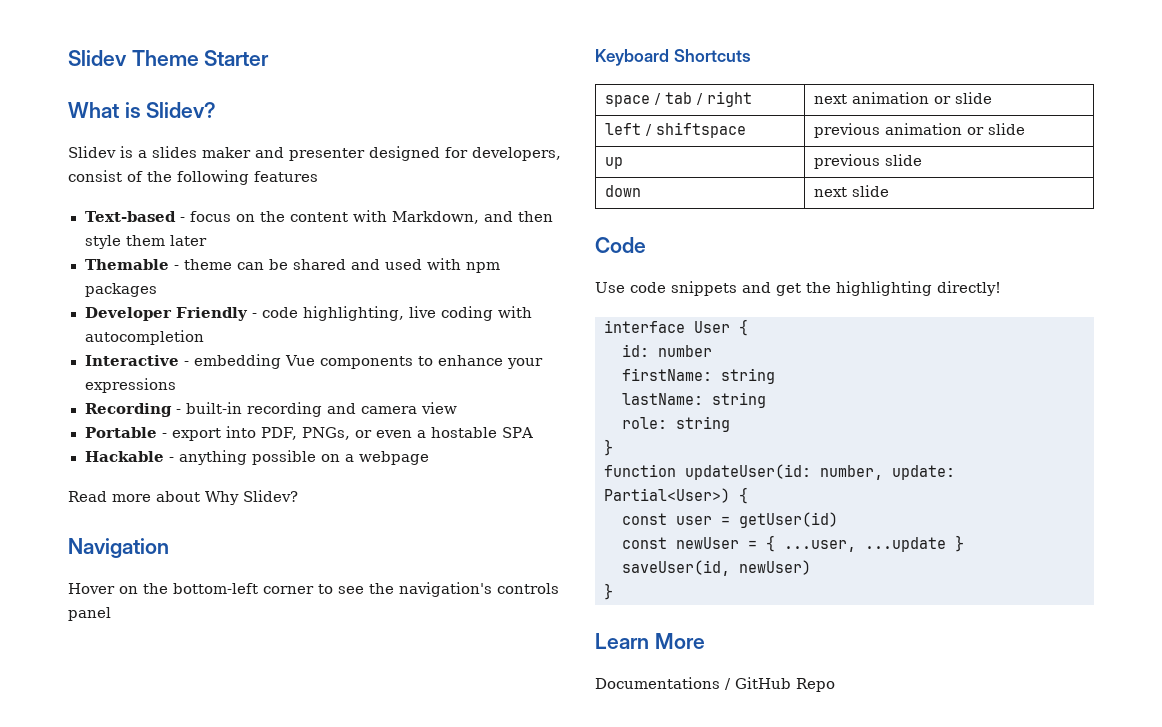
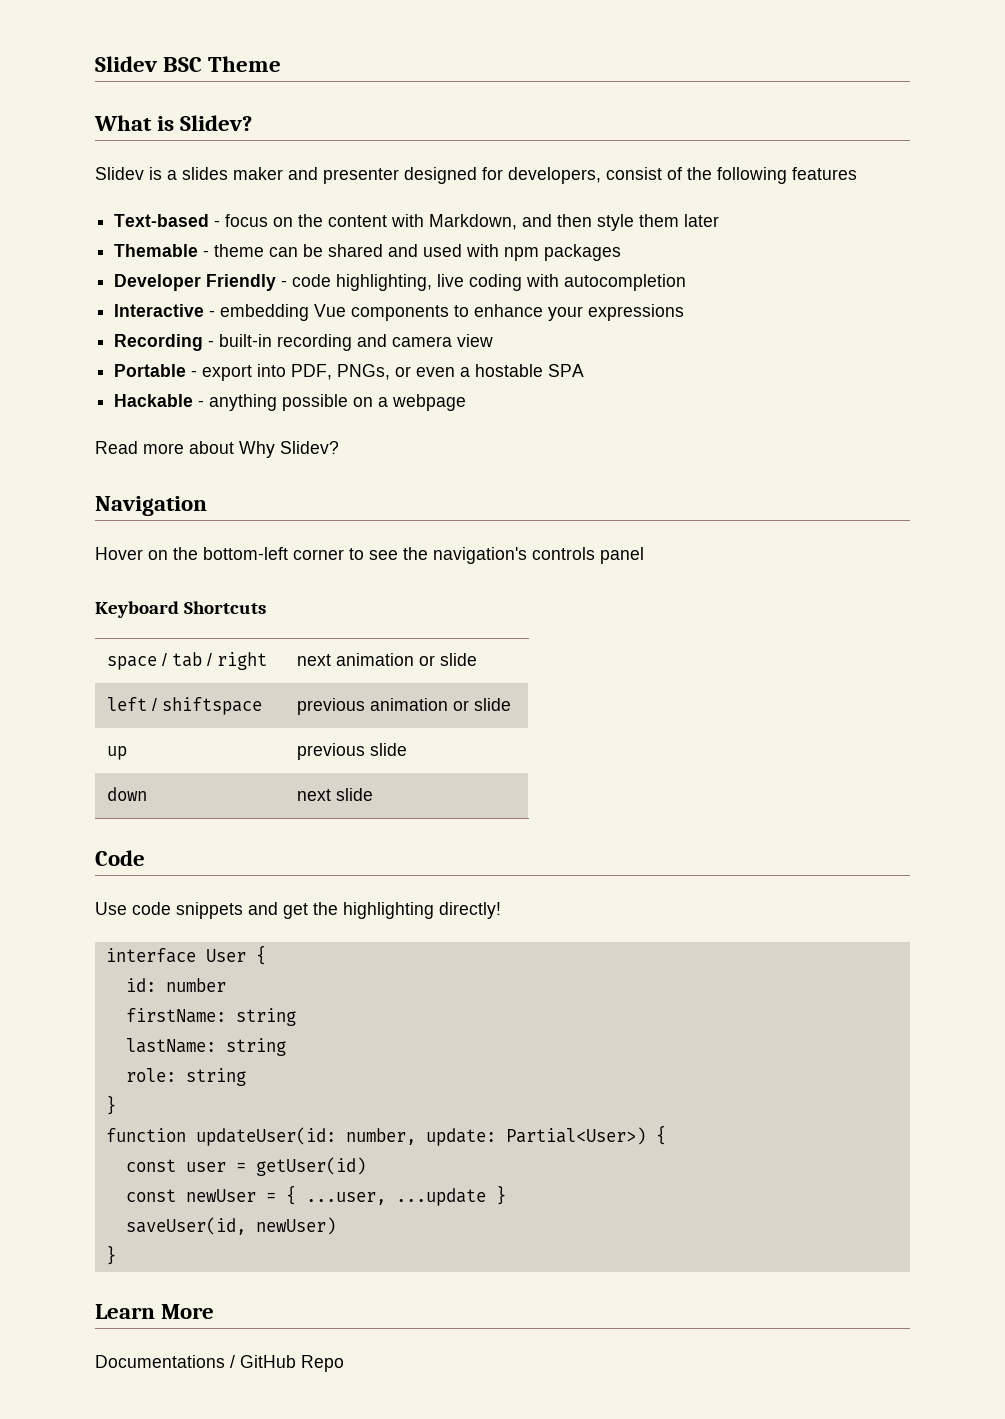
- Slidev Theme Starter
+ Slidev BSC Theme

